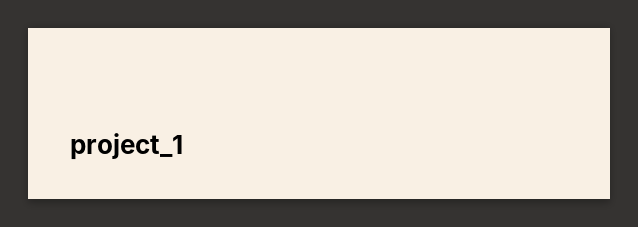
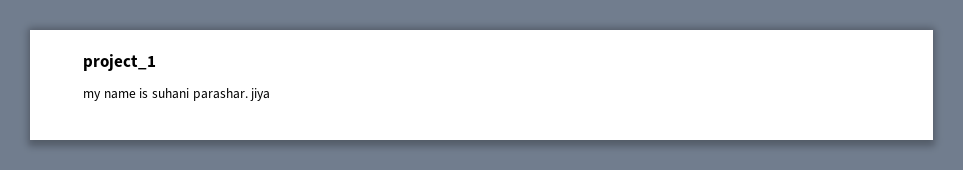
+ my name is suhani parashar. jiya

